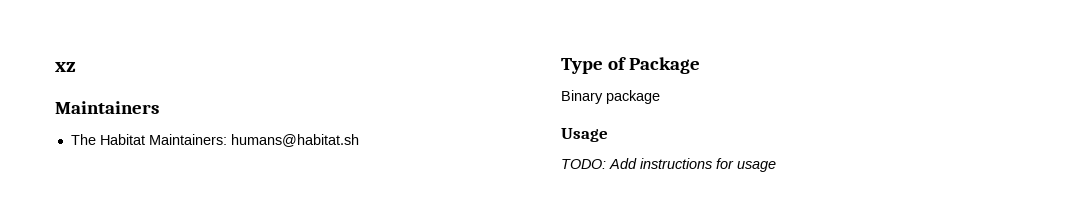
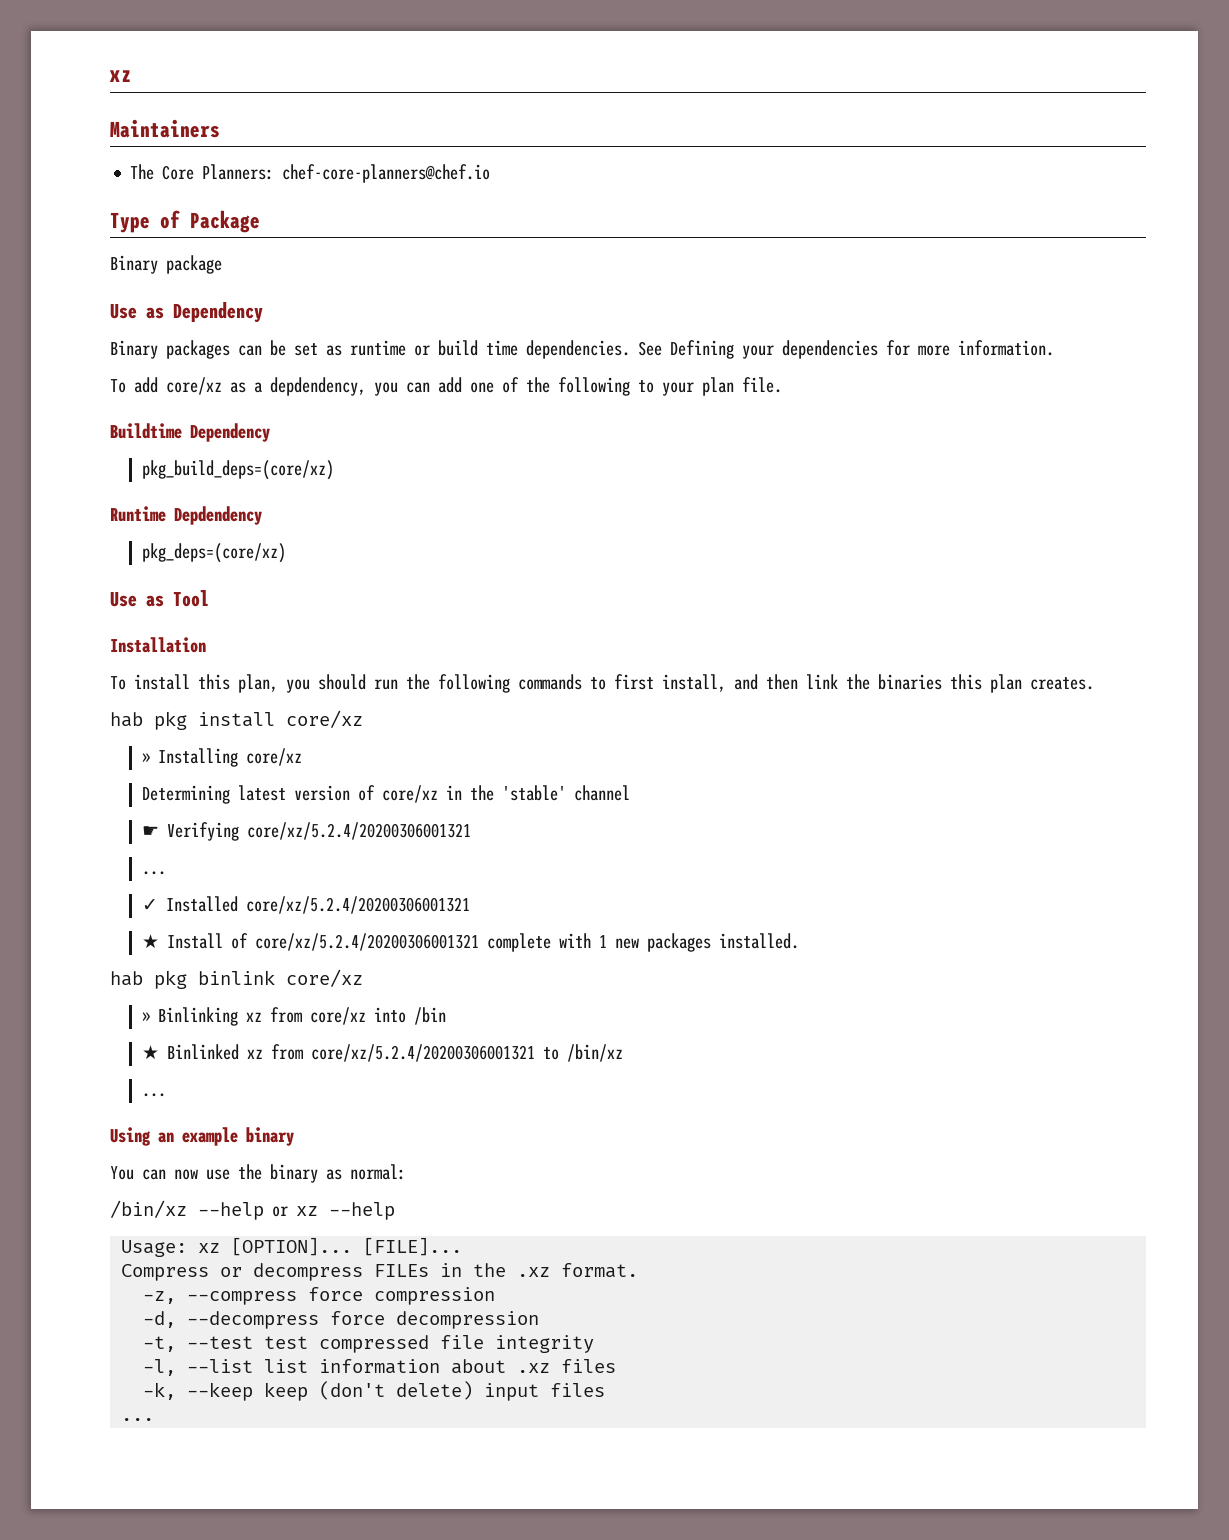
- The Habitat Maintainers: humans@habitat.sh
+ The Core Planners: chef-core-planners@chef.io
- Usage
- TODO: Add instructions for usage
+ Use as Dependency
+ Binary packages can be set as runtime or build time dependencies. See Defining your dependencies for more information.
+ To add core/xz as a depdendency, you can add one of the following to your plan file.
+ Buildtime Dependency
+ pkg_build_deps=(core/xz)
+ Runtime Depdendency
+ pkg_deps=(core/xz)
+ Use as Tool
+ Installation
+ To install this plan, you should run the following commands to first install, and then link the binaries this plan creates.
+ hab pkg install core/xz
+ » Installing core/xz
+ Determining latest version of core/xz in the 'stable' channel
+ ☛ Verifying core/xz/5.2.4/20200306001321
+ ...
+ ✓ Installed core/xz/5.2.4/20200306001321
+ ★ Install of core/xz/5.2.4/20200306001321 complete with 1 new packages installed.
+ hab pkg binlink core/xz
+ » Binlinking xz from core/xz into /bin
+ ★ Binlinked xz from core/xz/5.2.4/20200306001321 to /bin/xz
+ ...
+ Using an example binary
+ You can now use the binary as normal:
+ /bin/xz --help or xz --help
+ Usage: xz [OPTION]... [FILE]...
+ Compress or decompress FILEs in the .xz format.
+ -z, --compress force compression
+ -d, --decompress force decompression
+ -t, --test test compressed file integrity
+ -l, --list list information about .xz files
+ -k, --keep keep (don't delete) input files
+ ...

